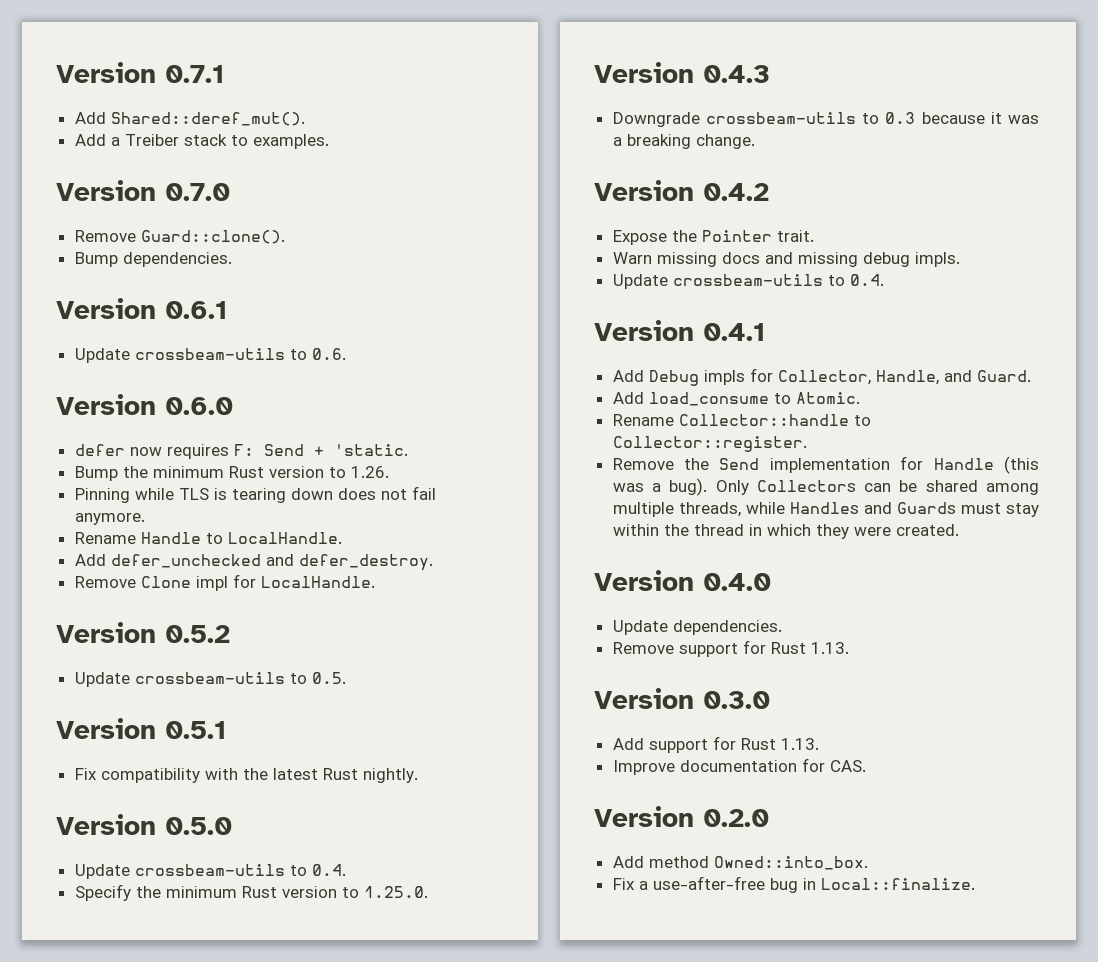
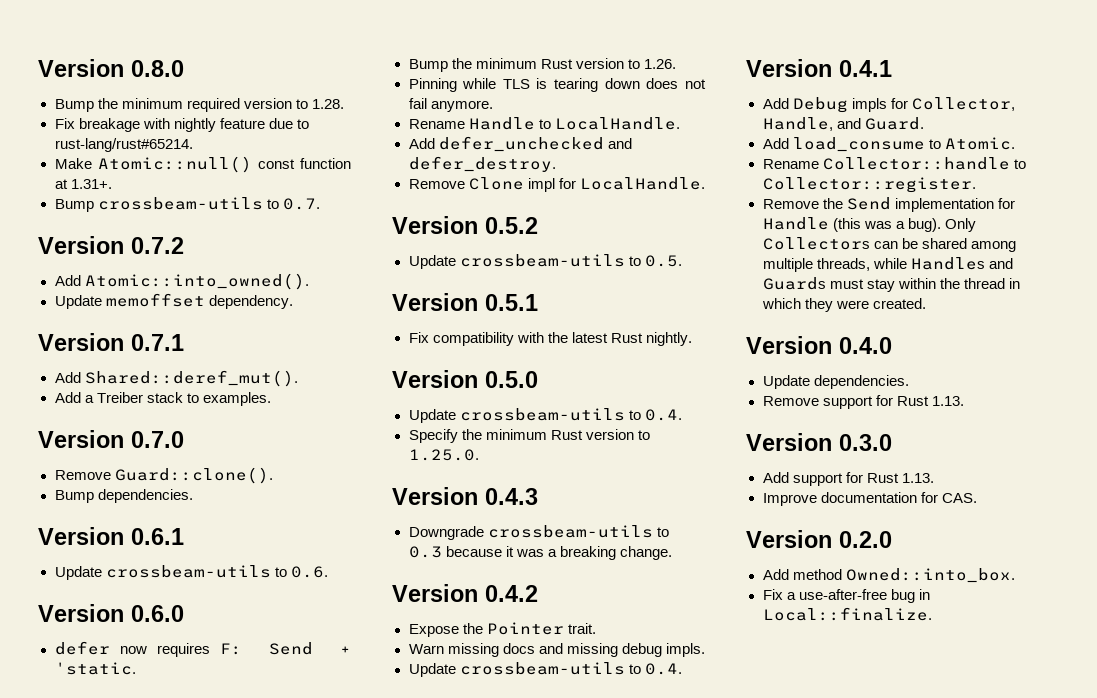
+ Version 0.8.0
+ Bump the minimum required version to 1.28.
+ Fix breakage with nightly feature due to rust-lang/rust#65214.
+ Make Atomic::null() const function at 1.31+.
+ Bump crossbeam-utils to 0.7.
+ Version 0.7.2
+ Add Atomic::into_owned().
+ Update memoffset dependency.

